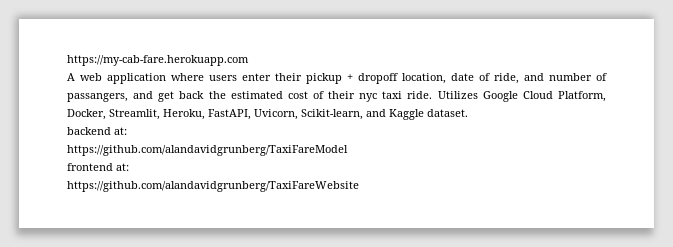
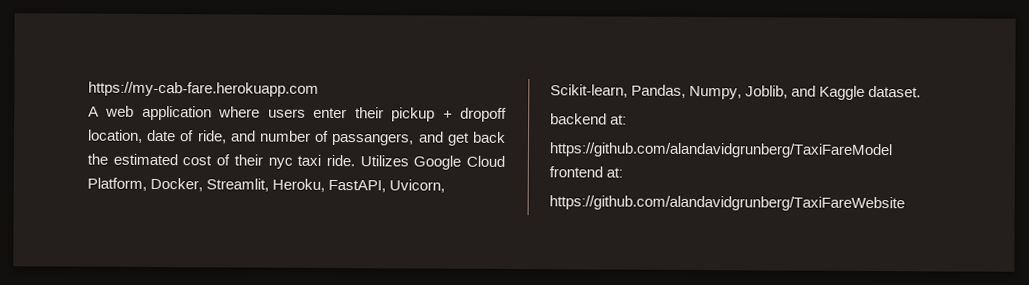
- Utilizes Google Cloud Platform, Docker, Streamlit, Heroku, FastAPI, Uvicorn, Scikit-learn, and Kaggle dataset.
+ Utilizes Google Cloud Platform, Docker, Streamlit, Heroku, FastAPI, Uvicorn, Scikit-learn, Pandas, Numpy, Joblib, and Kaggle dataset.

